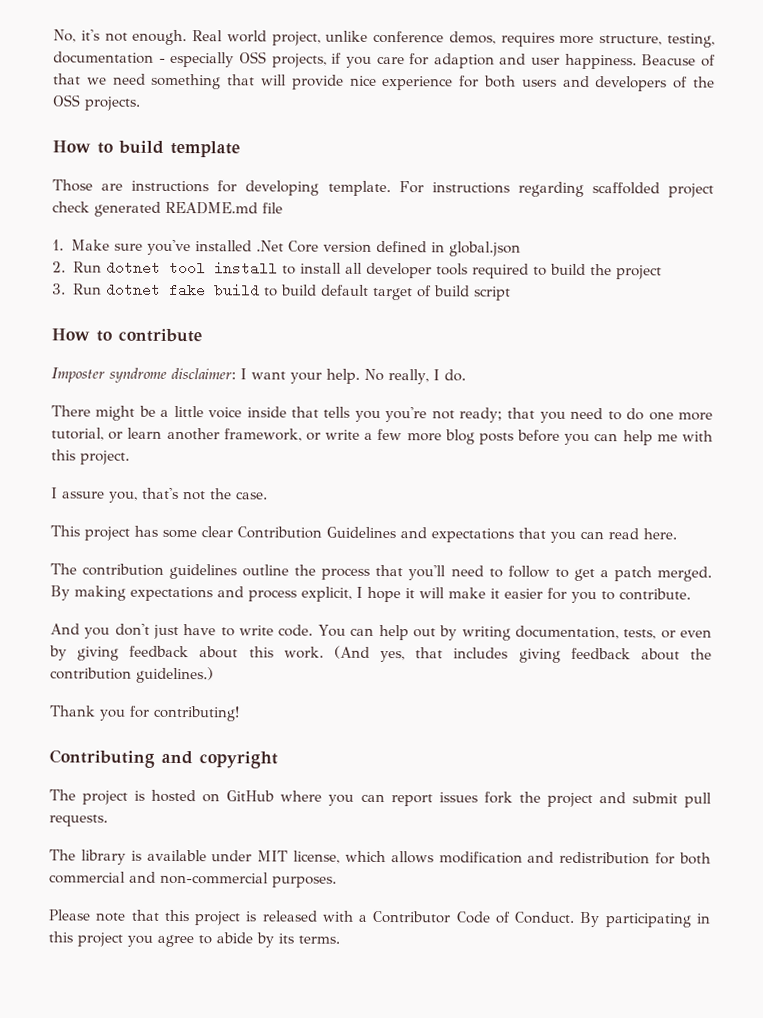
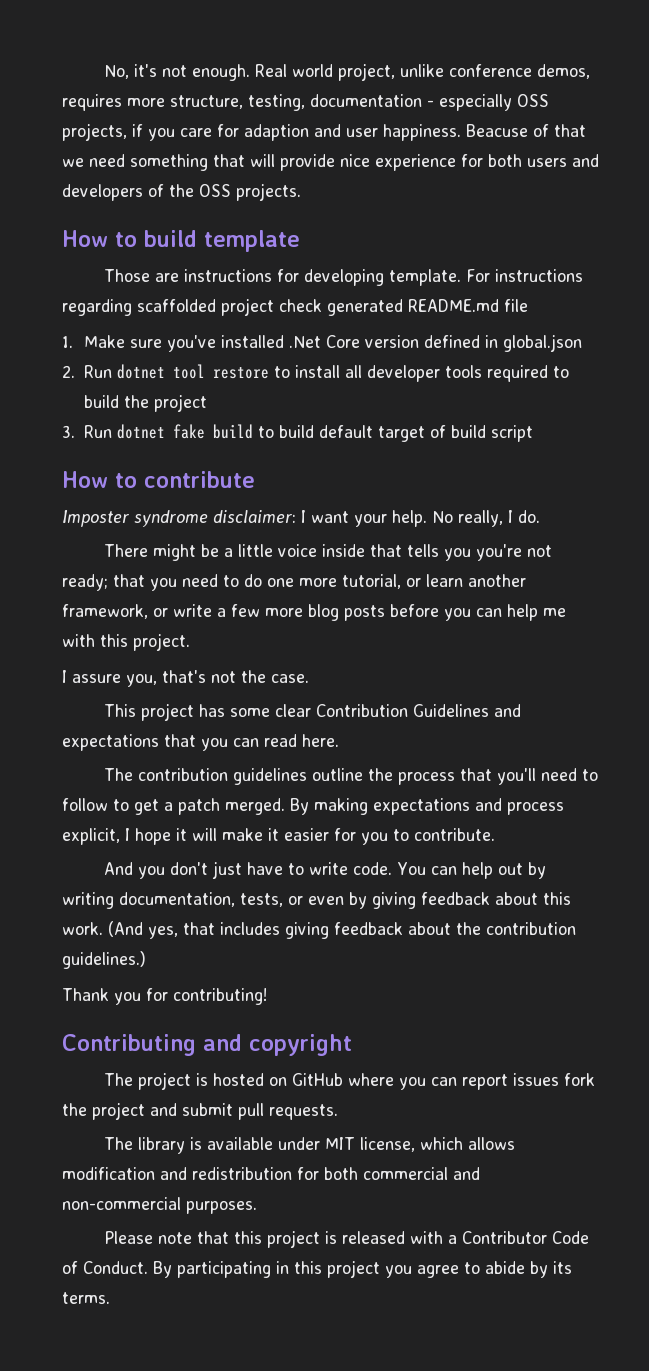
- 2. Run dotnet tool install to install all developer tools required to build the project
+ 2. Run dotnet tool restore to install all developer tools required to build the project

